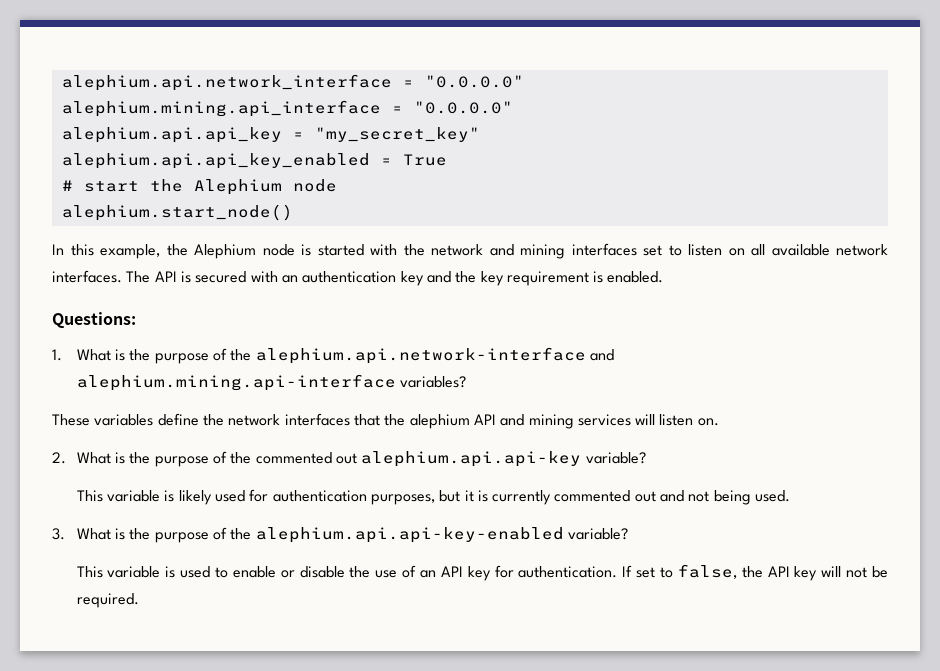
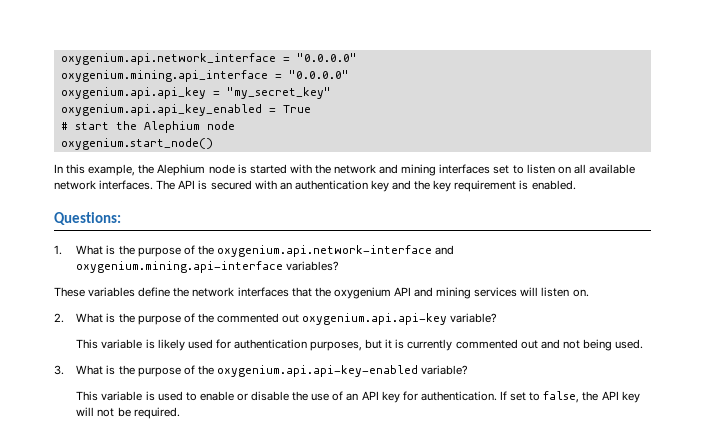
- alephium.api.network_interface = "0.0.0.0"
- alephium.mining.api_interface = "0.0.0.0"
- alephium.api.api_key = "my_secret_key"
+ oxygenium.api.network_interface = "0.0.0.0"
+ oxygenium.mining.api_interface = "0.0.0.0"
+ oxygenium.api.api_key = "my_secret_key"
- alephium.api.api_key_enabled = True
+ oxygenium.api.api_key_enabled = True
- alephium.start_node()
+ oxygenium.start_node()
- 1. What is the purpose of the alephium.api.network-interface and alephium.mining.api-interface variables?
+ 1. What is the purpose of the oxygenium.api.network-interface and oxygenium.mining.api-interface variables?
- These variables define the network interfaces that the alephium API and mining services will listen on.
+ These variables define the network interfaces that the oxygenium API and mining services will listen on.
- 2. What is the purpose of the commented out alephium.api.api-key variable?
+ 2. What is the purpose of the commented out oxygenium.api.api-key variable?
- 3. What is the purpose of the alephium.api.api-key-enabled variable?
+ 3. What is the purpose of the oxygenium.api.api-key-enabled variable?

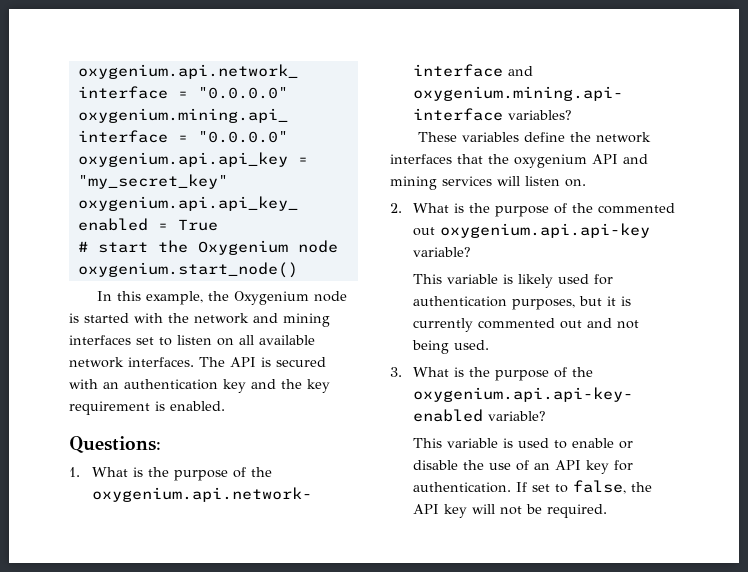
- # start the Alephium node
+ # start the Oxygenium node
- In this example, the Alephium node is started with the network and mining interfaces set to listen on all available network interfaces.
+ In this example, the Oxygenium node is started with the network and mining interfaces set to listen on all available network interfaces.

